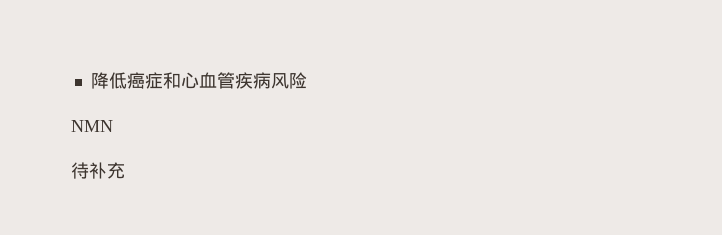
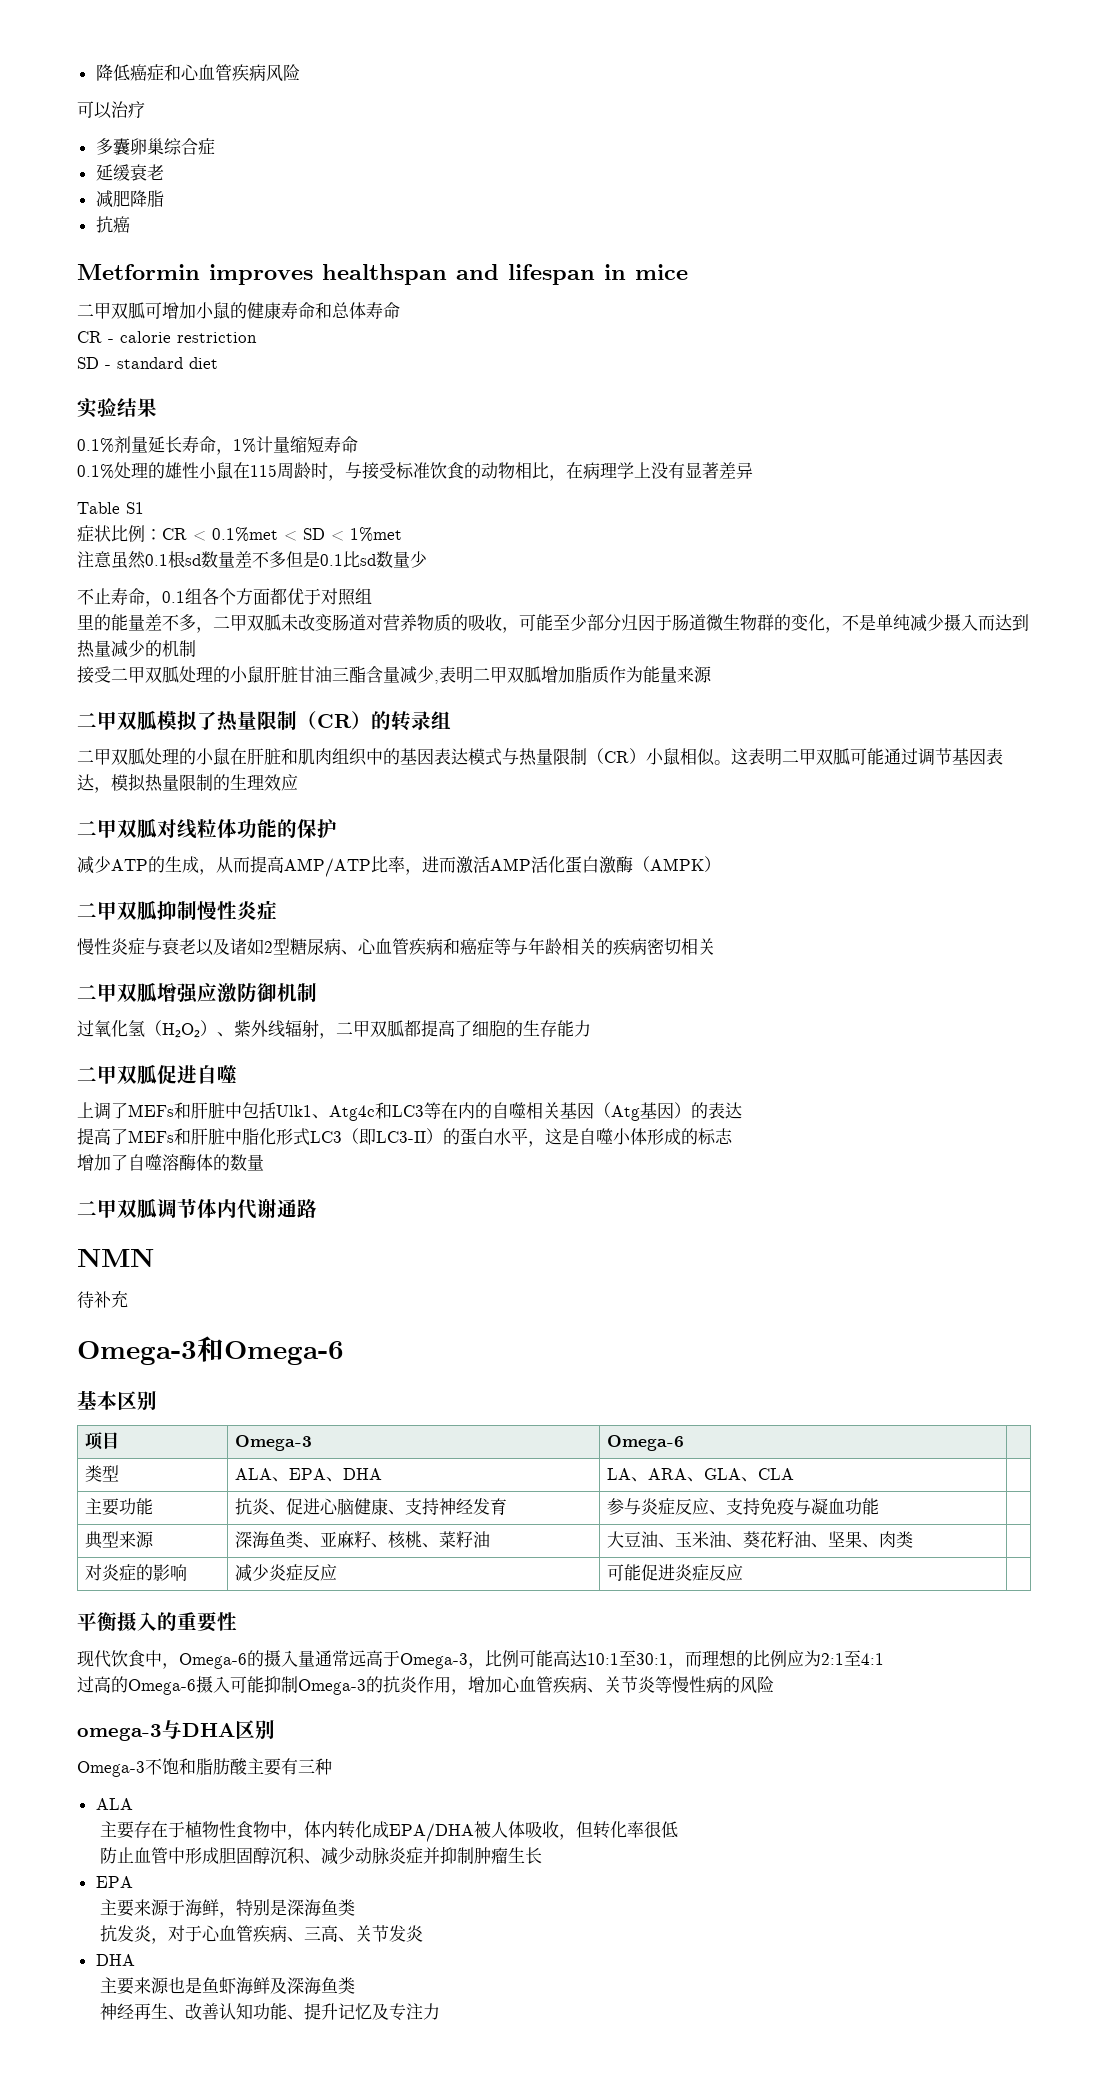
+ 可以治疗
+ 多囊卵巢综合症
+ 延缓衰老
+ 减肥降脂
+ 抗癌
+ Metformin improves healthspan and lifespan in mice
+ 二甲双胍可增加小鼠的健康寿命和总体寿命
+ CR - calorie restriction
+ SD - standard diet
+ 实验结果
+ 0.1%剂量延长寿命，1%计量缩短寿命
+ 0.1%处理的雄性小鼠在115周龄时，与接受标准饮食的动物相比，在病理学上没有显著差异
+ Table S1
+ 症状比例：CR < 0.1%met < SD < 1%met
+ 注意虽然0.1根sd数量差不多但是0.1比sd数量少
+ 不止寿命，0.1组各个方面都优于对照组
+ 里的能量差不多，二甲双胍未改变肠道对营养物质的吸收，可能至少部分归因于肠道微生物群的变化，不是单纯减少摄入而达到热量减少的机制
+ 接受二甲双胍处理的小鼠肝脏甘油三酯含量减少,表明二甲双胍增加脂质作为能量来源
+ 二甲双胍模拟了热量限制（CR）的转录组
+ 二甲双胍处理的小鼠在肝脏和肌肉组织中的基因表达模式与热量限制（CR）小鼠相似。这表明二甲双胍可能通过调节基因表达，模拟热量限制的生理效应
+ 二甲双胍对线粒体功能的保护
+ 减少ATP的生成，从而提高AMP/ATP比率，进而激活AMP活化蛋白激酶（AMPK）
+ 二甲双胍抑制慢性炎症
+ 慢性炎症与衰老以及诸如2型糖尿病、心血管疾病和癌症等与年龄相关的疾病密切相关
+ 二甲双胍增强应激防御机制
+ 过氧化氢（H₂O₂）、紫外线辐射，二甲双胍都提高了细胞的生存能力
+ 二甲双胍促进自噬
+ 上调了MEFs和肝脏中包括Ulk1、Atg4c和LC3等在内的自噬相关基因（Atg基因）的表达
+ 提高了MEFs和肝脏中脂化形式LC3（即LC3-II）的蛋白水平，这是自噬小体形成的标志
+ 增加了自噬溶酶体的数量
+ 二甲双胍调节体内代谢通路
  NMN
  待补充
+ Omega-3和Omega-6
+ 基本区别
+ 项目 | Omega-3 | Omega-6 |
+ 类型 | ALA、EPA、DHA | LA、ARA、GLA、CLA |
+ 主要功能 | 抗炎、促进心脑健康、支持神经发育 | 参与炎症反应、支持免疫与凝血功能 |
+ 典型来源 | 深海鱼类、亚麻籽、核桃、菜籽油 | 大豆油、玉米油、葵花籽油、坚果、肉类 |
+ 对炎症的影响 | 减少炎症反应 | 可能促进炎症反应 |
+ 平衡摄入的重要性
+ 现代饮食中，Omega-6的摄入量通常远高于Omega-3，比例可能高达10:1至30:1，而理想的比例应为2:1至4:1
+ 过高的Omega-6摄入可能抑制Omega-3的抗炎作用，增加心血管疾病、关节炎等慢性病的风险
+ omega-3与DHA区别
+ Omega-3不饱和脂肪酸主要有三种
+ ALA
+ 主要存在于植物性食物中，体内转化成EPA/DHA被人体吸收，但转化率很低
+ 防止血管中形成胆固醇沉积、减少动脉炎症并抑制肿瘤生长
+ EPA
+ 主要来源于海鲜，特别是深海鱼类
+ 抗发炎，对于心血管疾病、三高、关节发炎
+ DHA
+ 主要来源也是鱼虾海鲜及深海鱼类
+ 神经再生、改善认知功能、提升记忆及专注力

